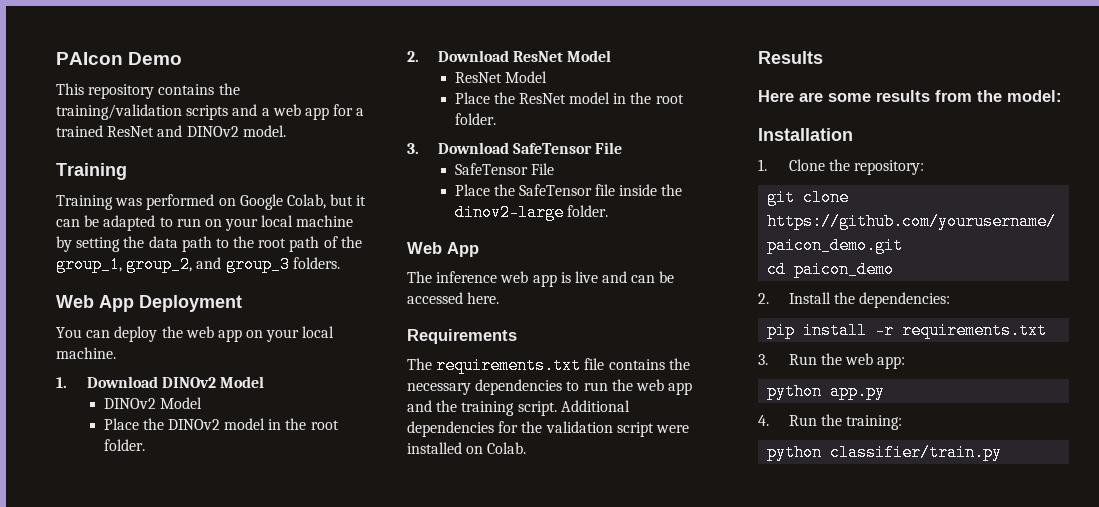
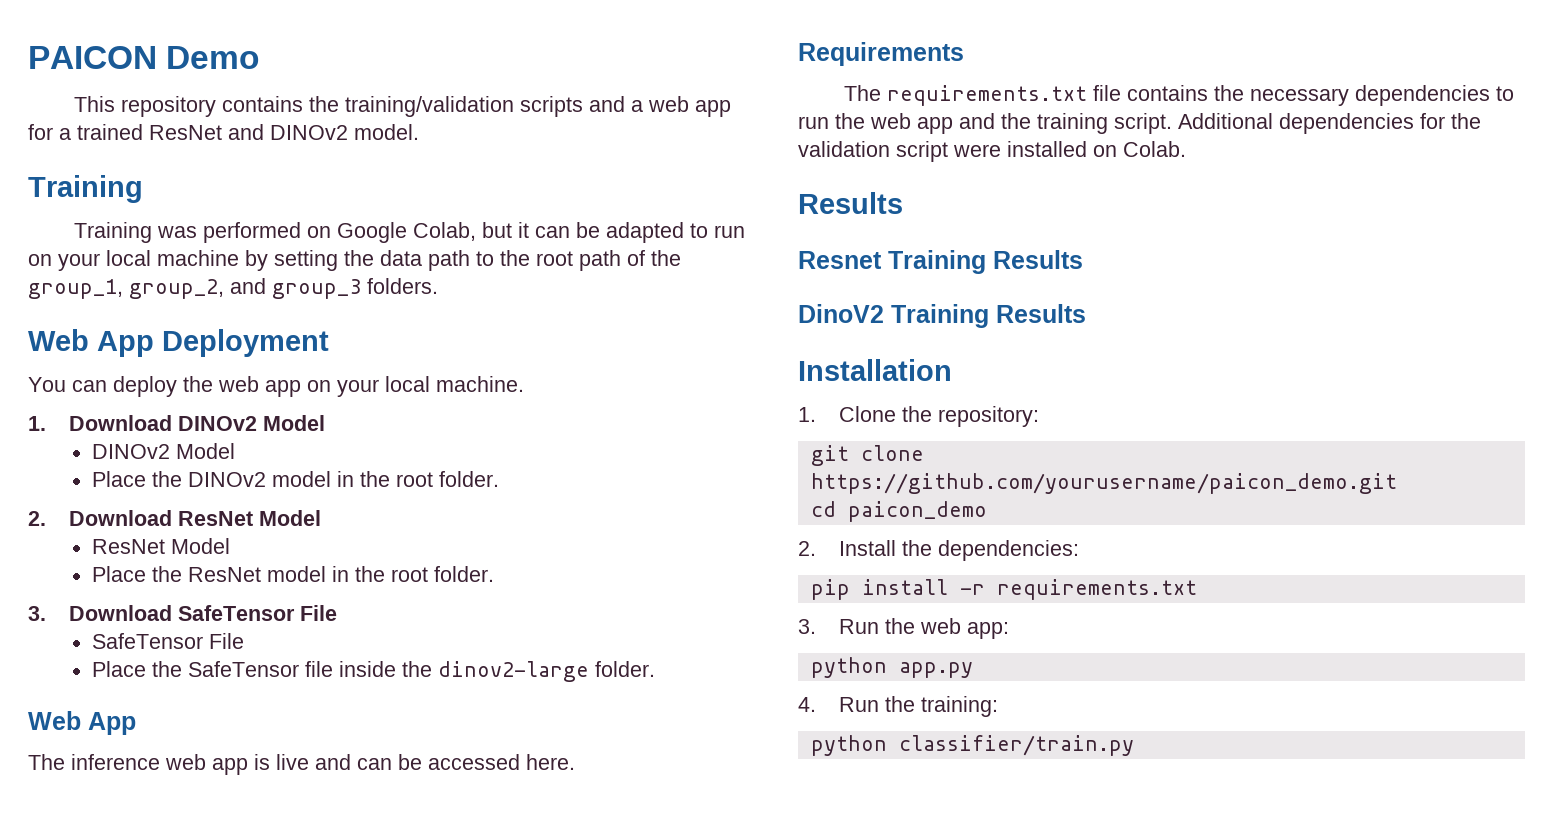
- PAIcon Demo
+ PAICON Demo
- Here are some results from the model:
+ Resnet Training Results
+ DinoV2 Training Results

